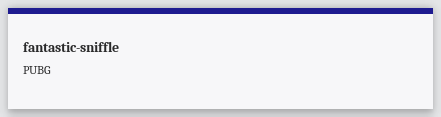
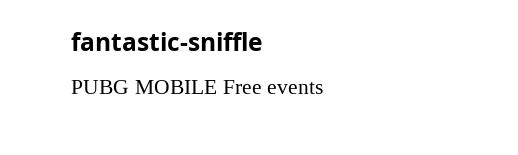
- PUBG
+ PUBG MOBILE Free events

